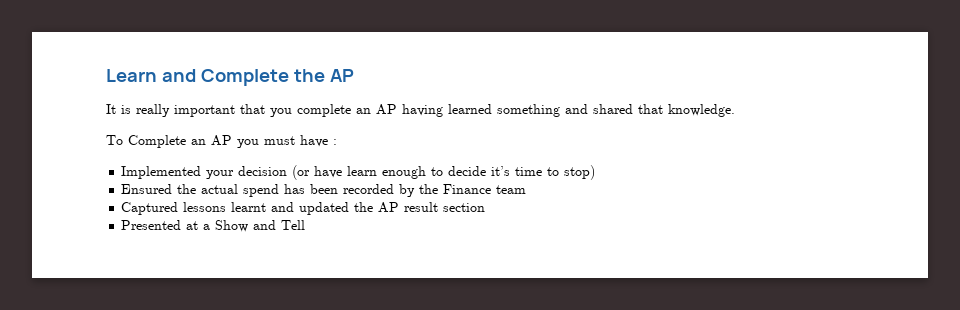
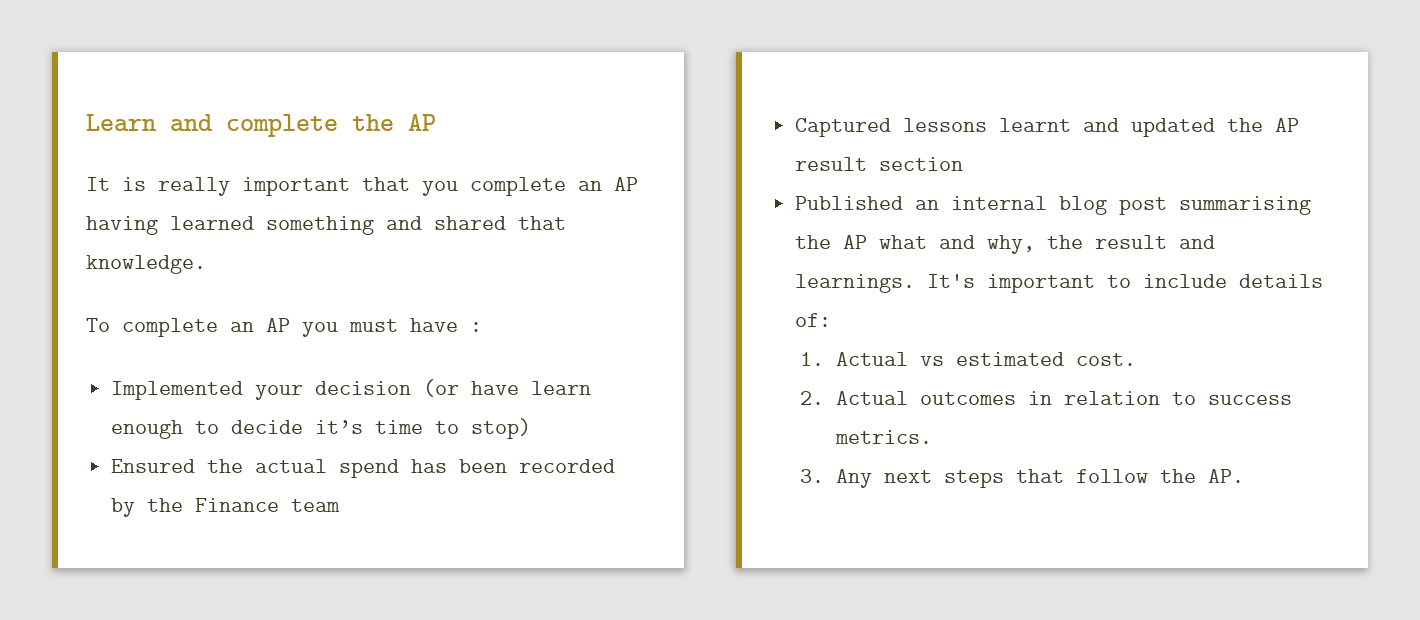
- Learn and Complete the AP
+ Learn and complete the AP
- To Complete an AP you must have :
+ To complete an AP you must have :
- Presented at a Show and Tell
+ Published an internal blog post summarising the AP what and why, the result and learnings. It's important to include details of:
+ 1. Actual vs estimated cost.
+ 2. Actual outcomes in relation to success metrics.
+ 3. Any next steps that follow the AP.

